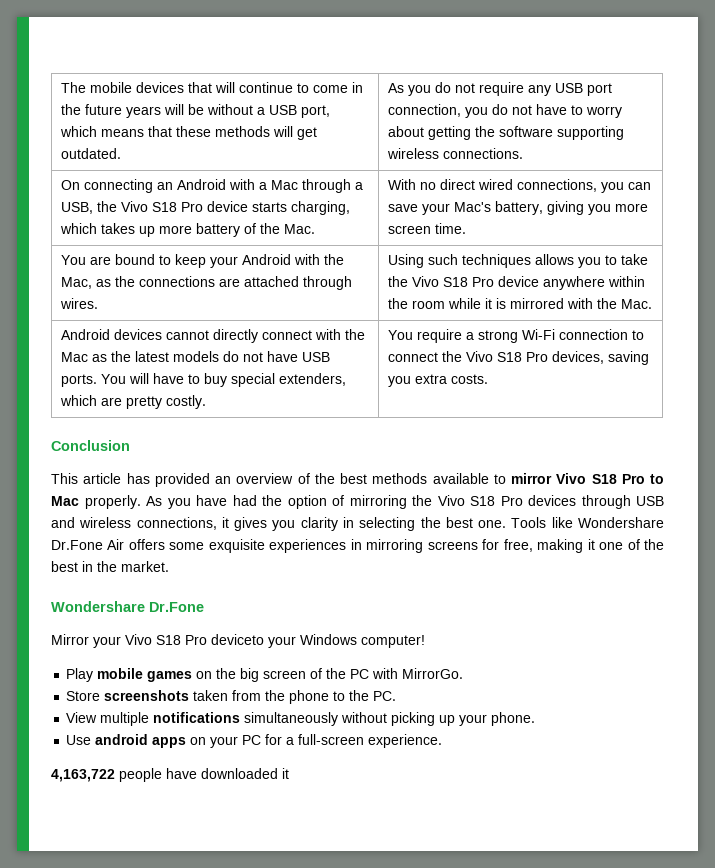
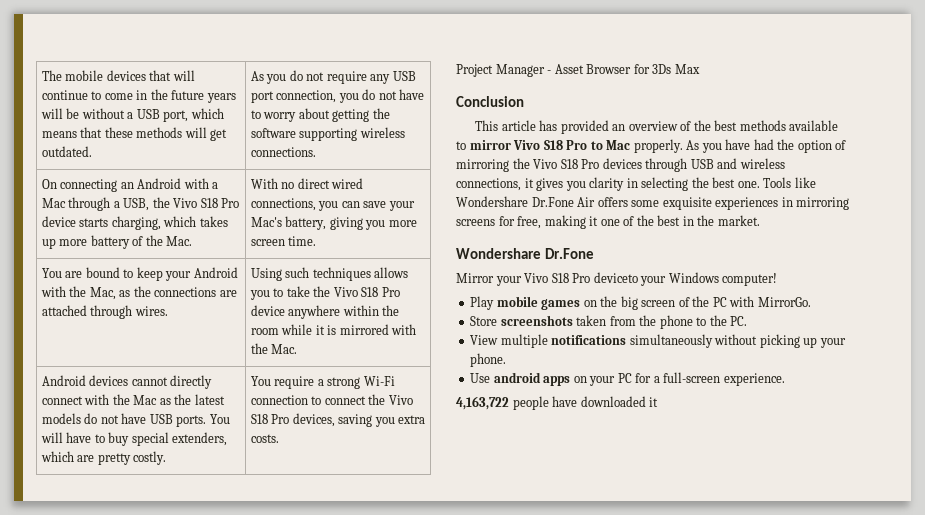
+ Project Manager - Asset Browser for 3Ds Max

